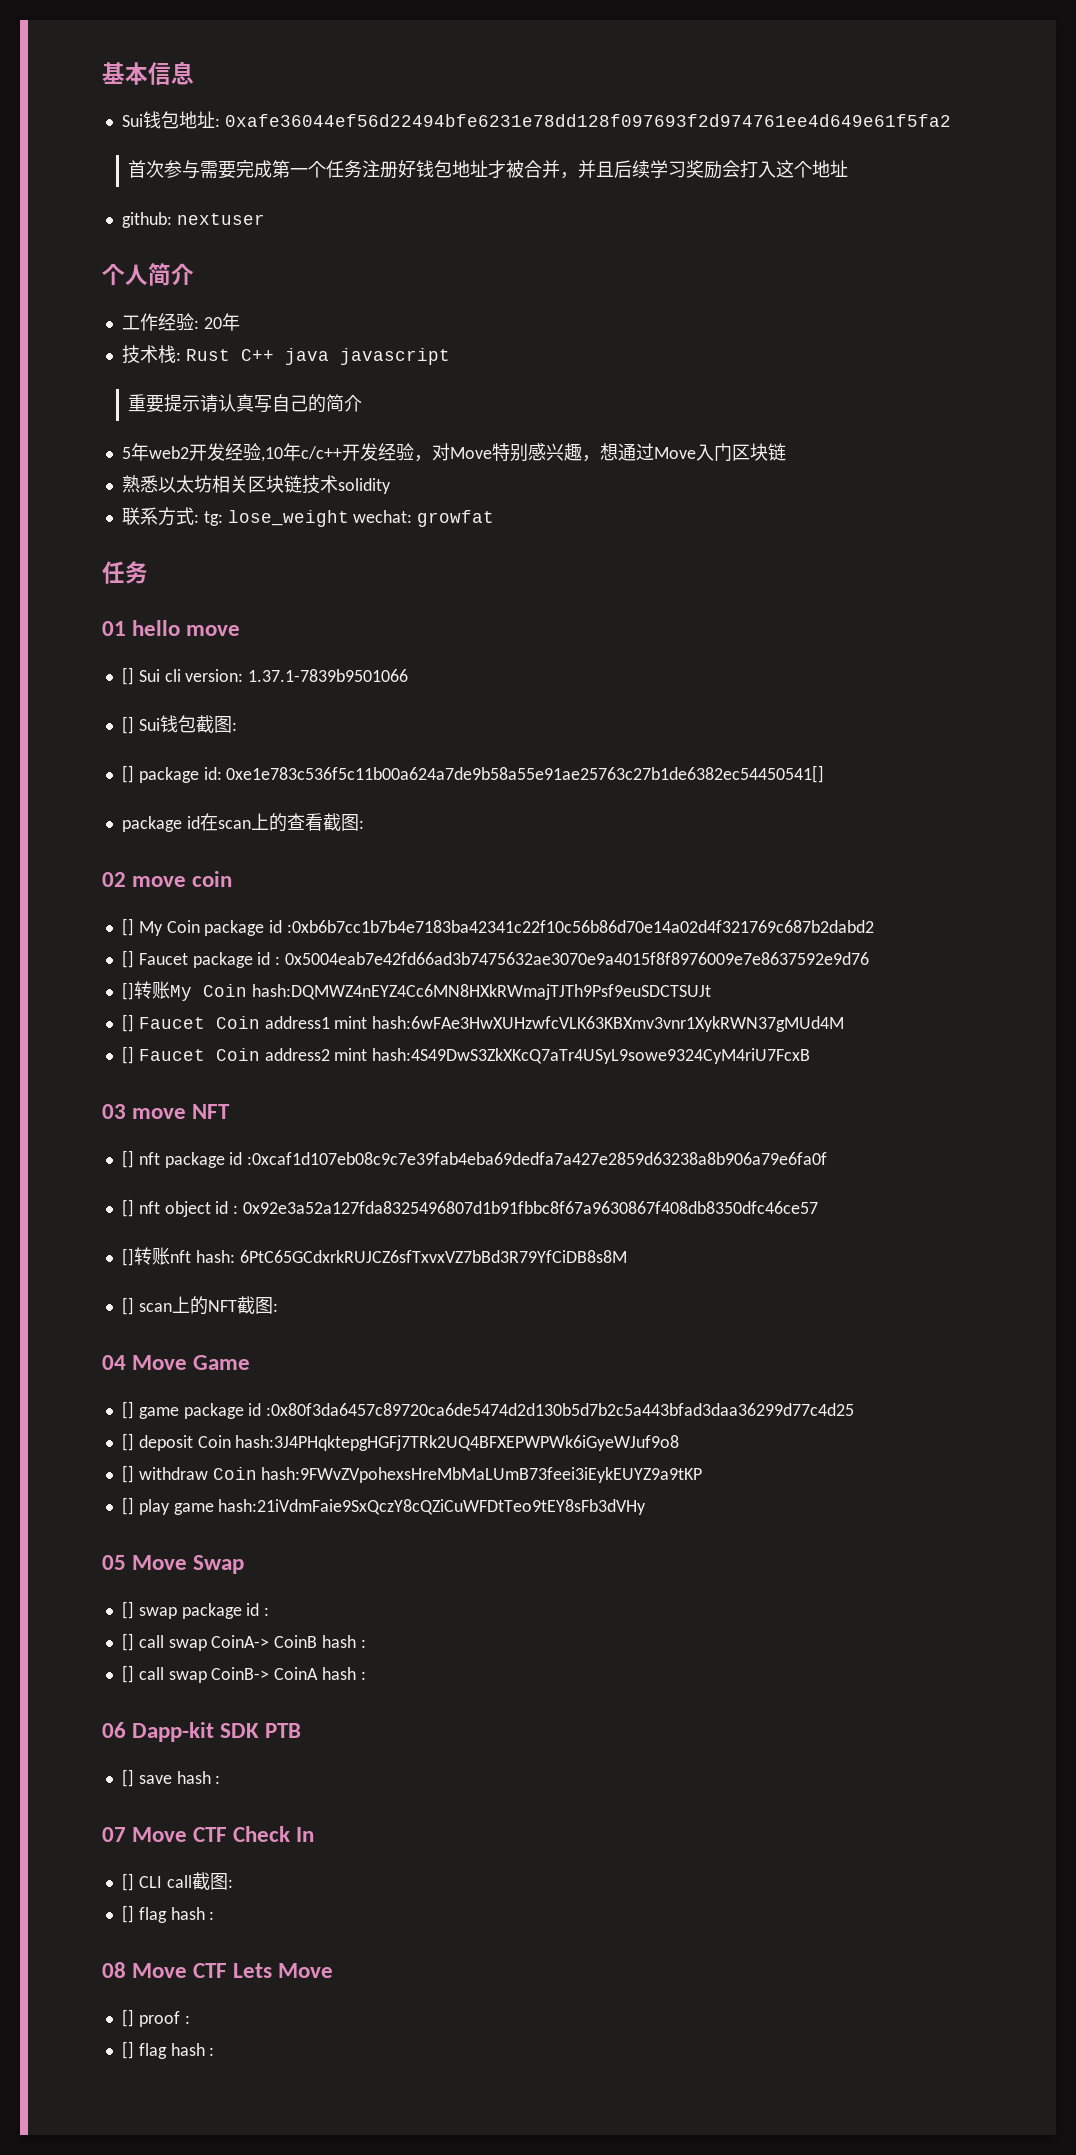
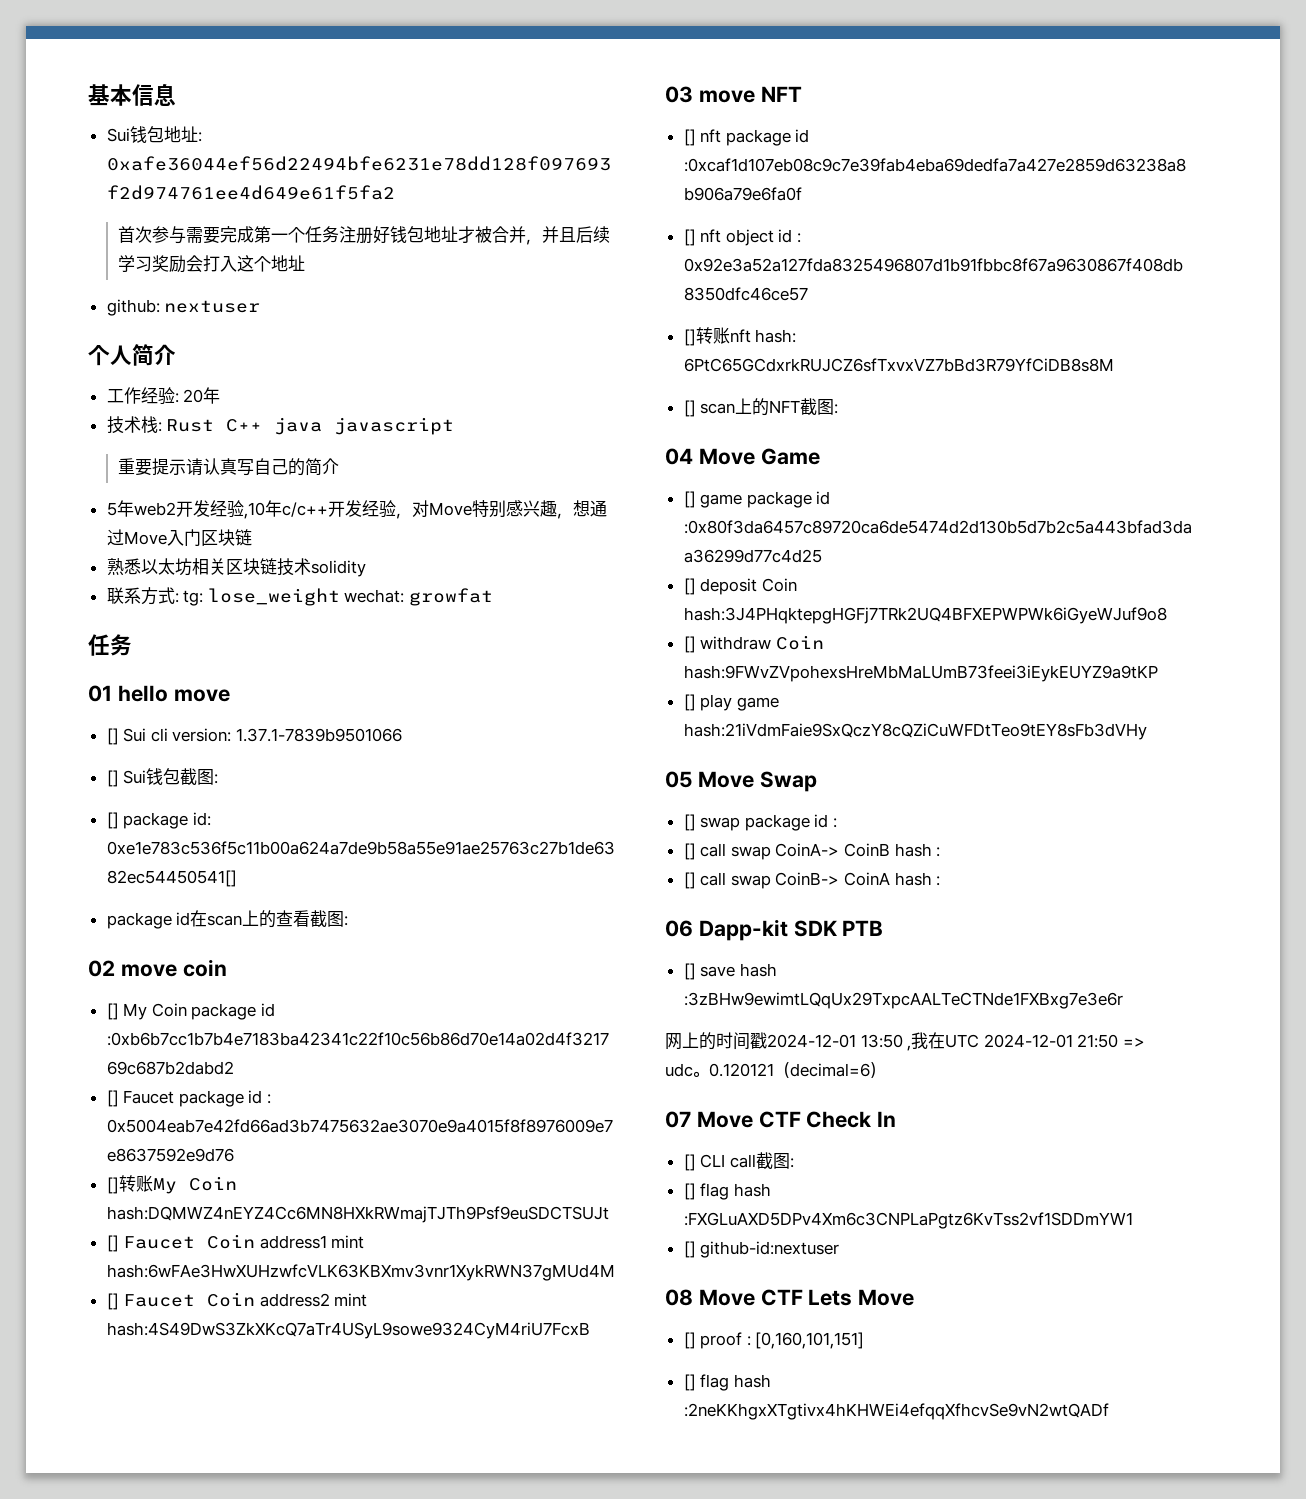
- [] save hash :
+ [] save hash :3zBHw9ewimtLQqUx29TxpcAALTeCTNde1FXBxg7e3e6r
+ 网上的时间戳2024-12-01 13:50 ,我在UTC 2024-12-01 21:50 => udc。0.120121（decimal=6）
  [] CLI call截图:
- [] flag hash :
+ [] flag hash :FXGLuAXD5DPv4Xm6c3CNPLaPgtz6KvTss2vf1SDDmYW1
+ [] github-id:nextuser
- [] proof :
- [] flag hash :
+ [] proof : [0,160,101,151]
+ [] flag hash :2neKKhgxXTgtivx4hKHWEi4efqqXfhcvSe9vN2wtQADf

